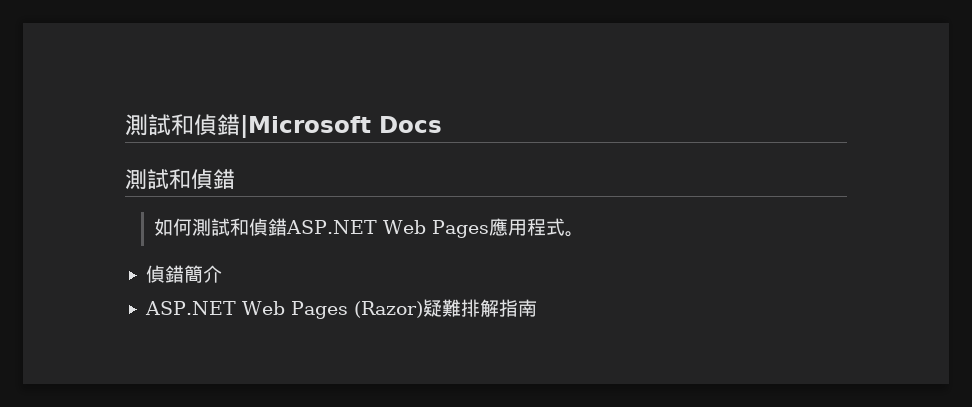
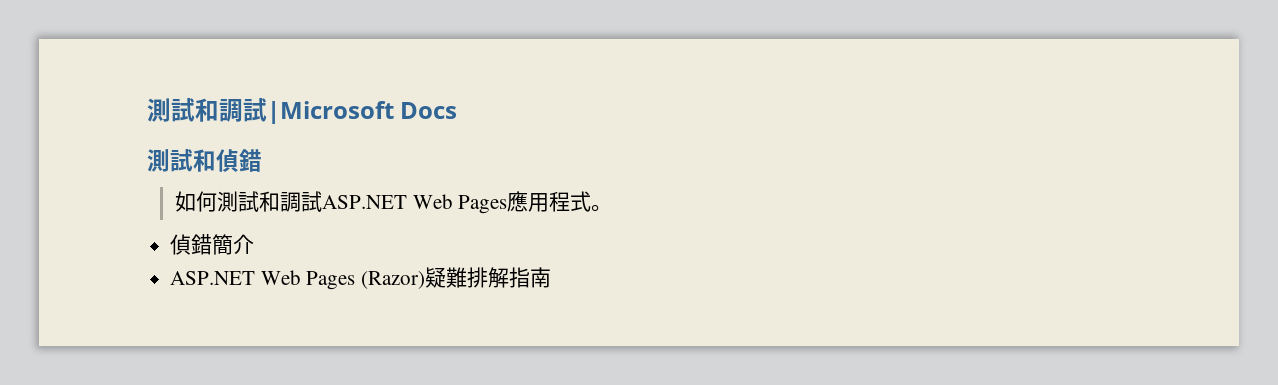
- 測試和偵錯|Microsoft Docs
+ 測試和調試|Microsoft Docs
- 如何測試和偵錯ASP.NET Web Pages應用程式。
+ 如何測試和調試ASP.NET Web Pages應用程式。

